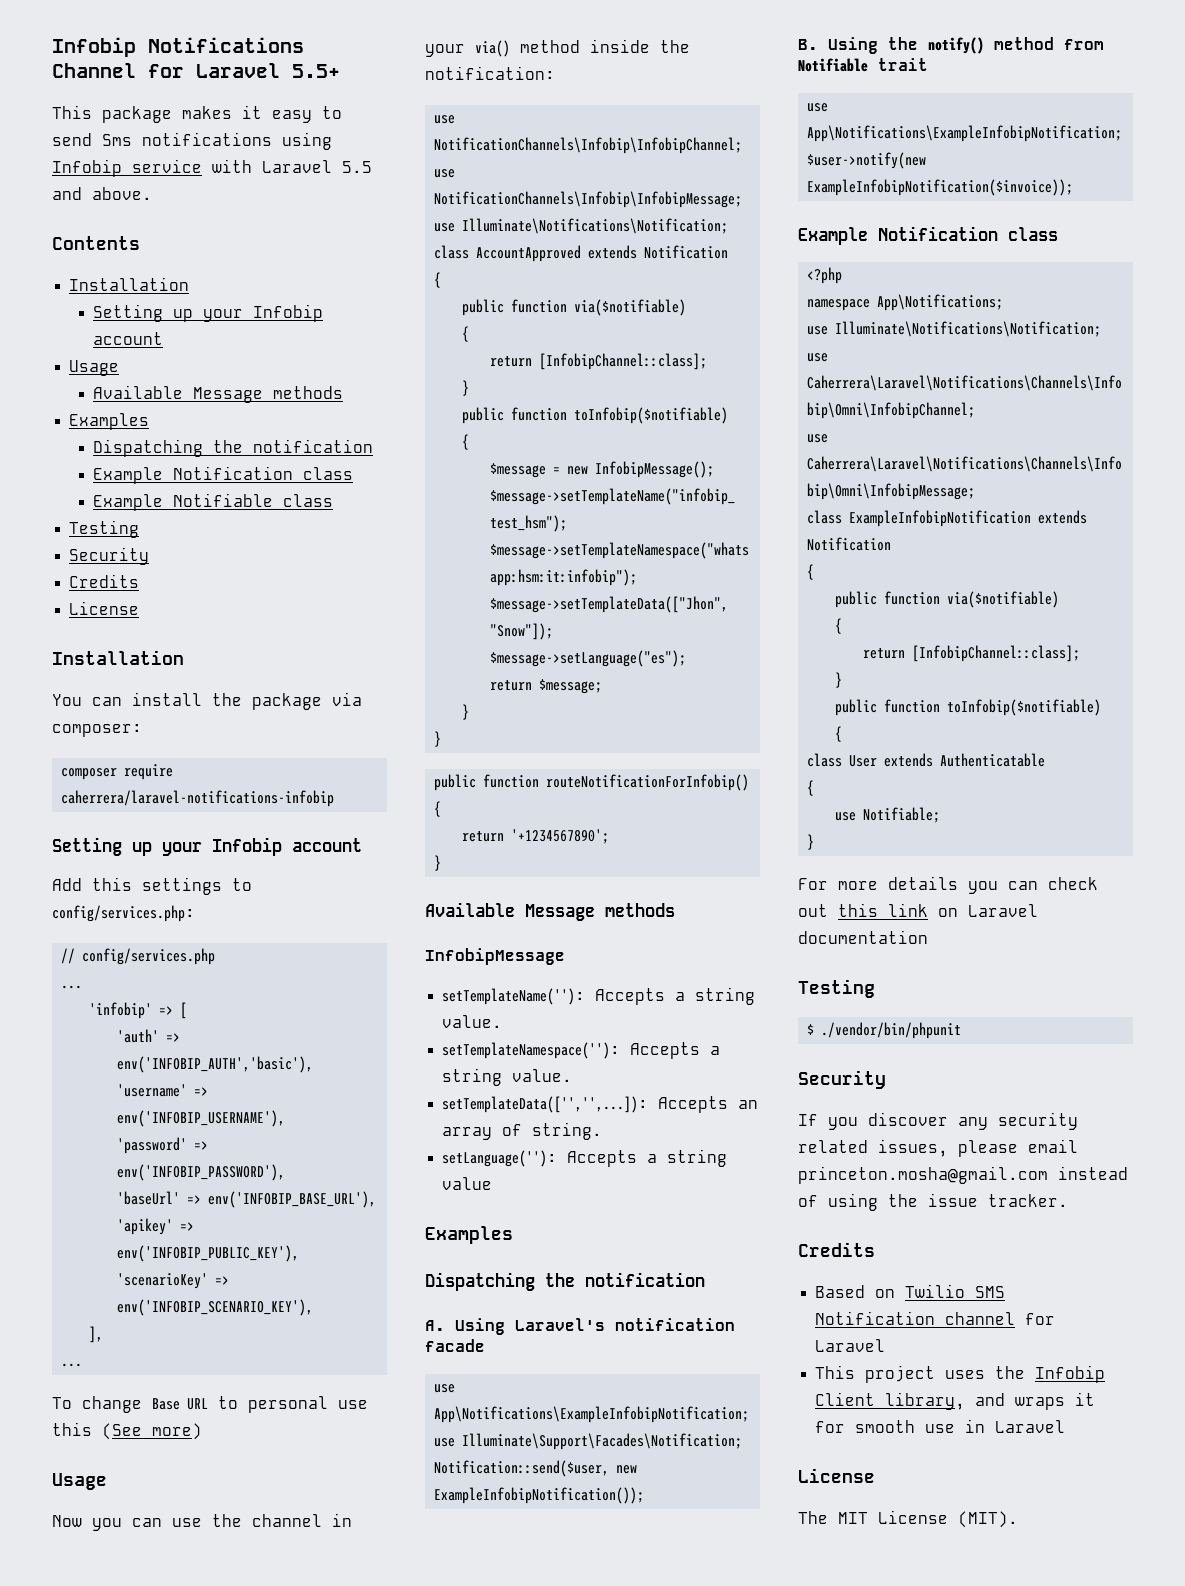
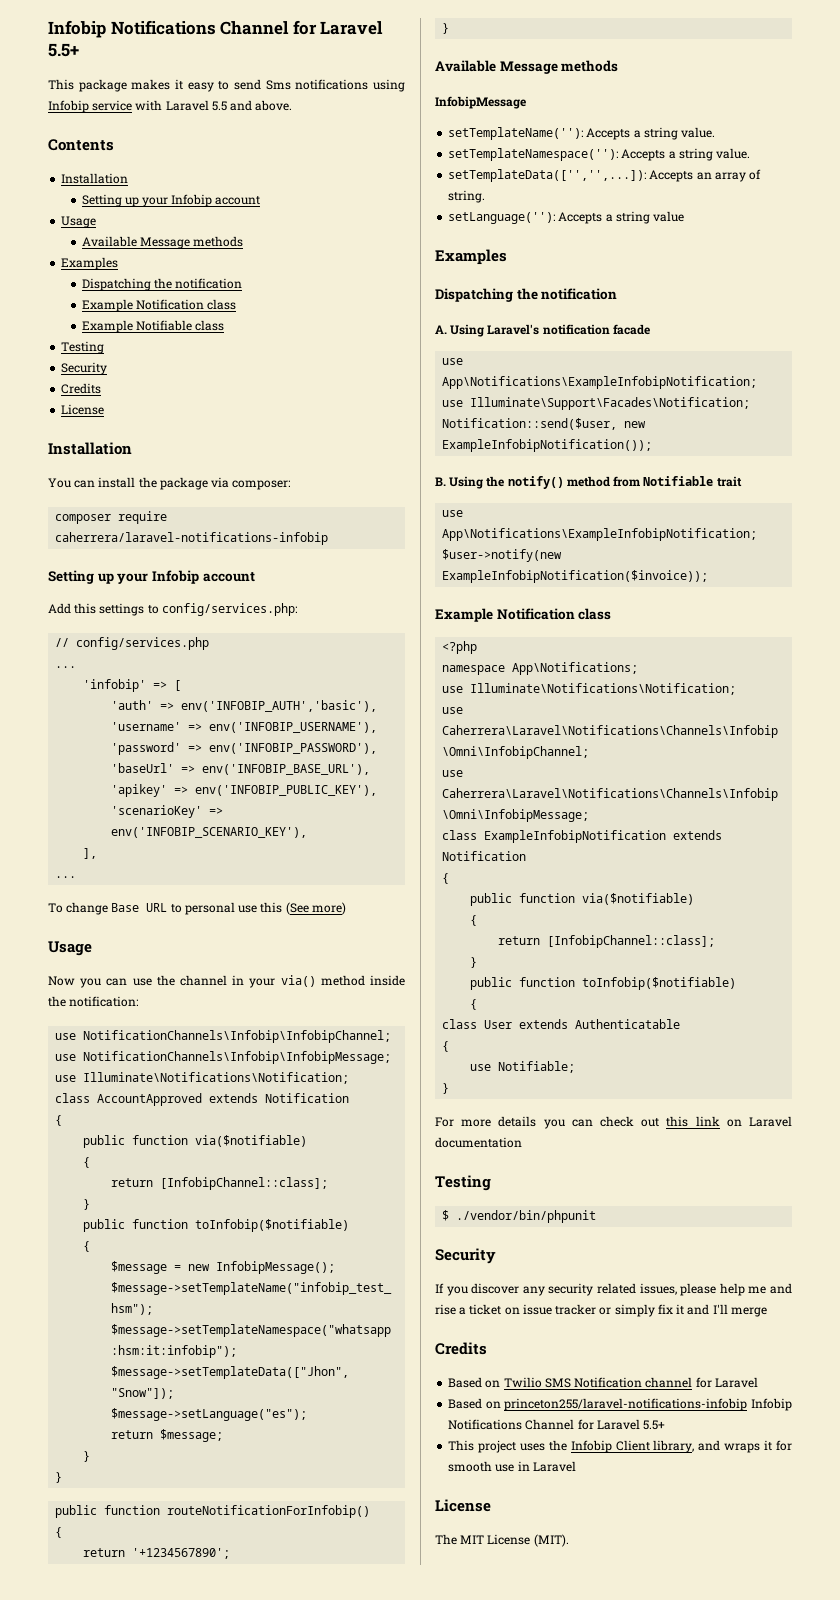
- If you discover any security related issues, please email princeton.mosha@gmail.com instead of using the issue tracker.
+ If you discover any security related issues, please help me and rise a ticket on issue tracker or simply fix it and I'll merge
+ Based on princeton255/laravel-notifications-infobip Infobip Notifications Channel for Laravel 5.5+

